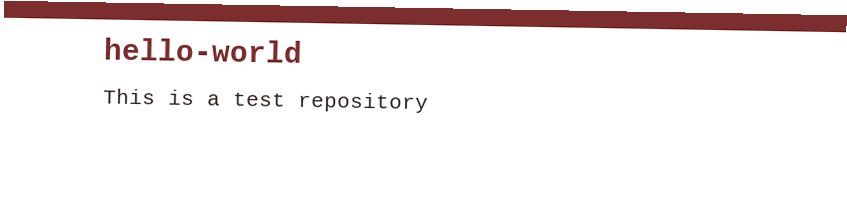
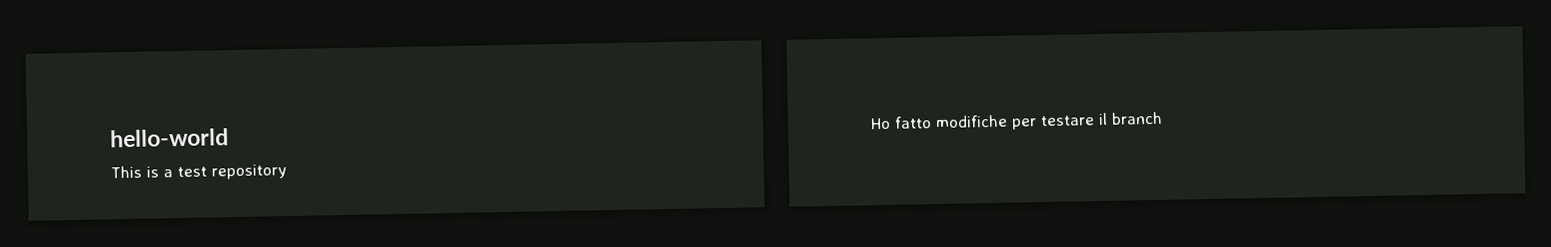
+ Ho fatto modifiche per testare il branch

